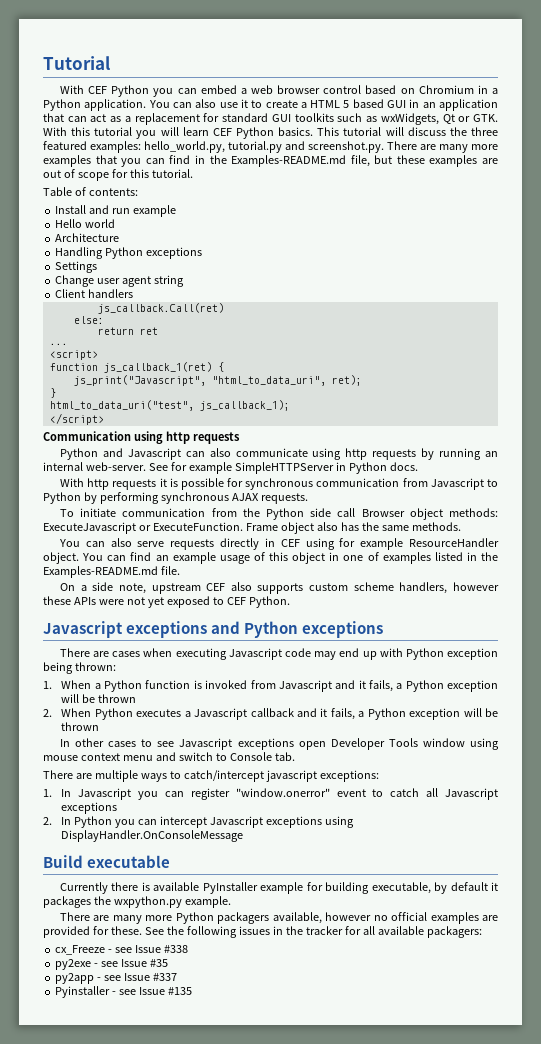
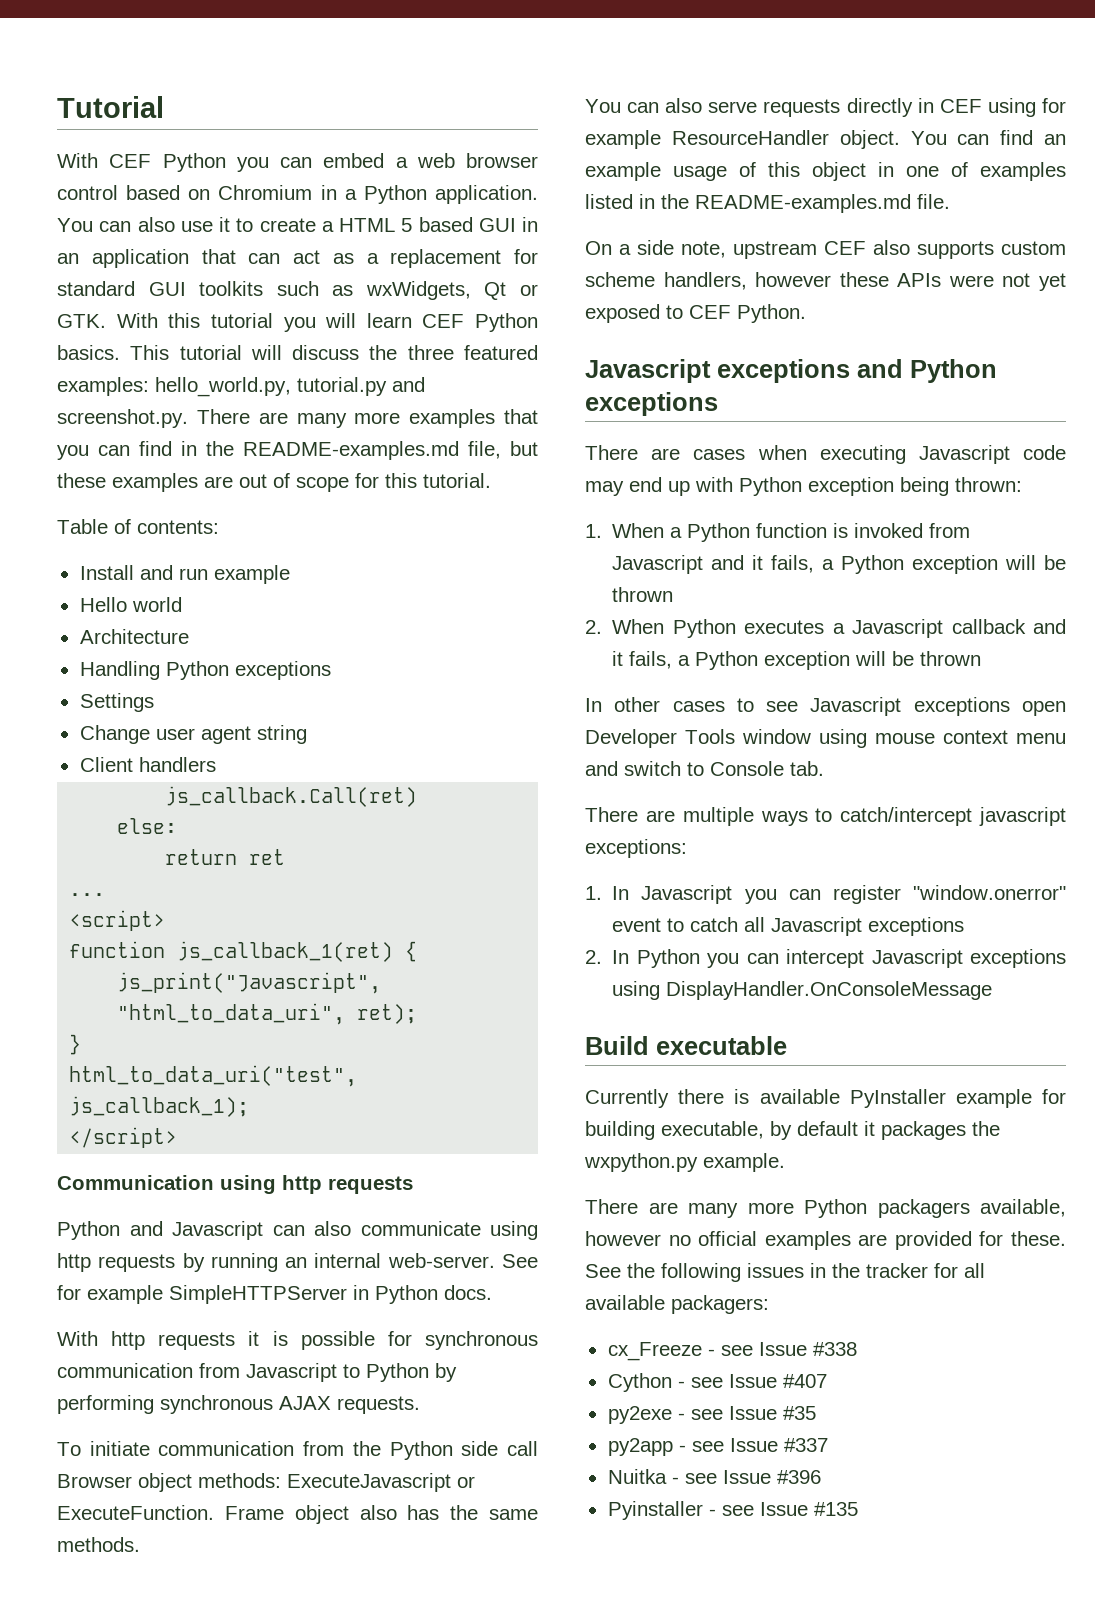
- This tutorial will discuss the three featured examples: hello_world.py, tutorial.py and screenshot.py. There are many more examples that you can find in the Examples-README.md file, but these examples are out of scope for this tutorial.
+ This tutorial will discuss the three featured examples: hello_world.py, tutorial.py and screenshot.py. There are many more examples that you can find in the README-examples.md file, but these examples are out of scope for this tutorial.
- You can find an example usage of this object in one of examples listed in the Examples-README.md file.
+ You can find an example usage of this object in one of examples listed in the README-examples.md file.
+ Cython - see Issue #407
+ Nuitka - see Issue #396

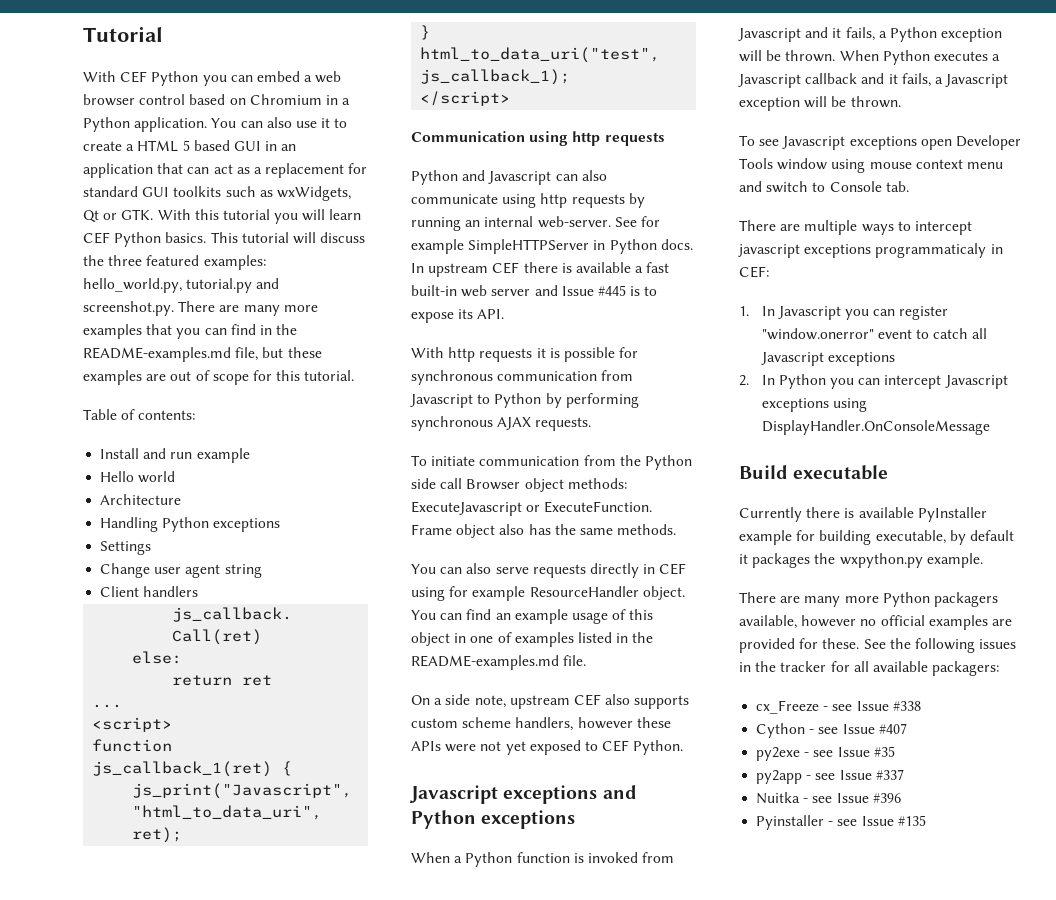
+ In upstream CEF there is available a fast built-in web server and Issue #445 is to expose its API.
- There are cases when executing Javascript code may end up with Python exception being thrown:
- 1. When a Python function is invoked from Javascript and it fails, a Python exception will be thrown
- 2. When Python executes a Javascript callback and it fails, a Python exception will be thrown
- In other cases to see Javascript exceptions open Developer Tools window using mouse context menu and switch to Console tab.
+ When a Python function is invoked from Javascript and it fails, a Python exception will be thrown. When Python executes a Javascript callback and it fails, a Javascript exception will be thrown.
+ To see Javascript exceptions open Developer Tools window using mouse context menu and switch to Console tab.
- There are multiple ways to catch/intercept javascript exceptions:
+ There are multiple ways to intercept javascript exceptions programmaticaly in CEF:

